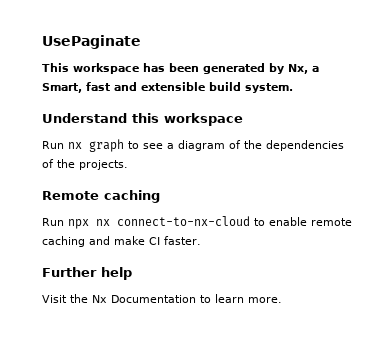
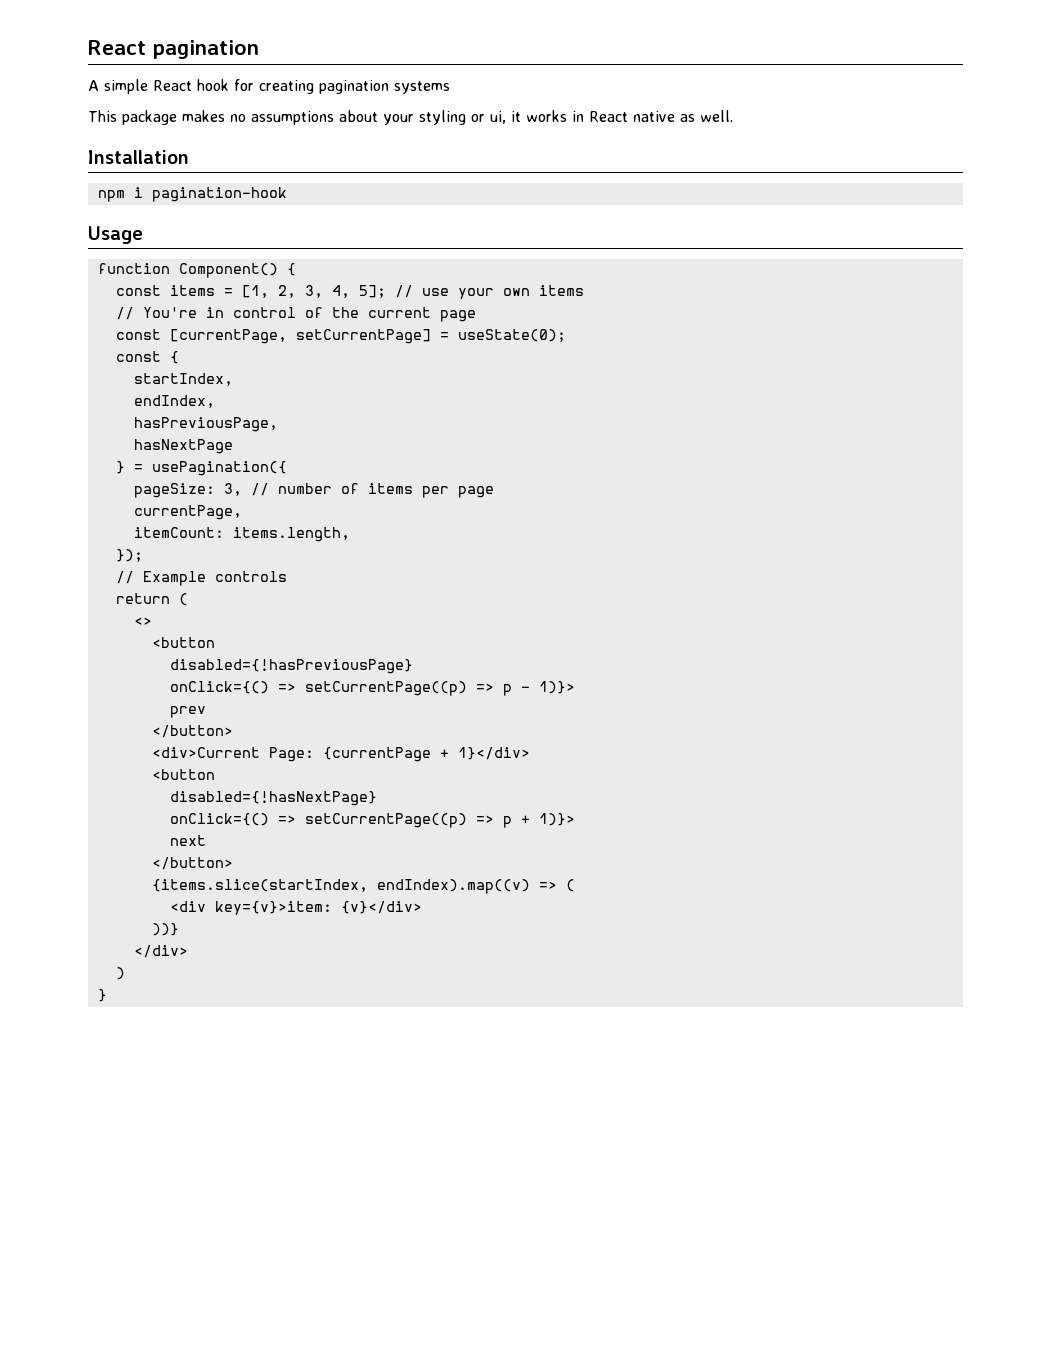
- UsePaginate
- This workspace has been generated by Nx, a Smart, fast and extensible build system.
- Understand this workspace
- Run nx graph to see a diagram of the dependencies of the projects.
- Remote caching
- Run npx nx connect-to-nx-cloud to enable remote caching and make CI faster.
- Further help
- Visit the Nx Documentation to learn more.
+ React pagination
+ A simple React hook for creating pagination systems
+ This package makes no assumptions about your styling or ui, it works in React native as well.
+ Installation
+ npm i pagination-hook
+ Usage
+ function Component() {
+ const items = [1, 2, 3, 4, 5]; // use your own items
+ // You're in control of the current page
+ const [currentPage, setCurrentPage] = useState(0);
+ const {
+ startIndex,
+ endIndex,
+ hasPreviousPage,
+ hasNextPage
+ } = usePagination({
+ pageSize: 3, // number of items per page
+ currentPage,
+ itemCount: items.length,
+ });
+ // Example controls
+ return (
+ <>
+ <button
+ disabled={!hasPreviousPage}
+ onClick={() => setCurrentPage((p) => p - 1)}>
+ prev
+ </button>
+ <div>Current Page: {currentPage + 1}</div>
+ <button
+ disabled={!hasNextPage}
+ onClick={() => setCurrentPage((p) => p + 1)}>
+ next
+ </button>
+ {items.slice(startIndex, endIndex).map((v) => (
+ <div key={v}>item: {v}</div>
+ ))}
+ </div>
+ )
+ }

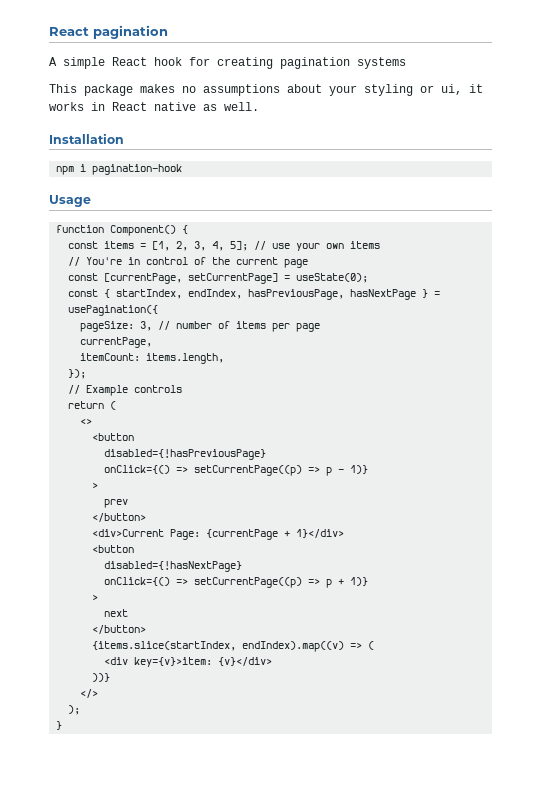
- const {
- startIndex,
- endIndex,
- hasPreviousPage,
- hasNextPage
- } = usePagination({
+ const { startIndex, endIndex, hasPreviousPage, hasNextPage } = usePagination({
- onClick={() => setCurrentPage((p) => p - 1)}>
+ onClick={() => setCurrentPage((p) => p - 1)}
+ >
- onClick={() => setCurrentPage((p) => p + 1)}>
+ onClick={() => setCurrentPage((p) => p + 1)}
+ >
- </div>
- )
+ </>
+ );

